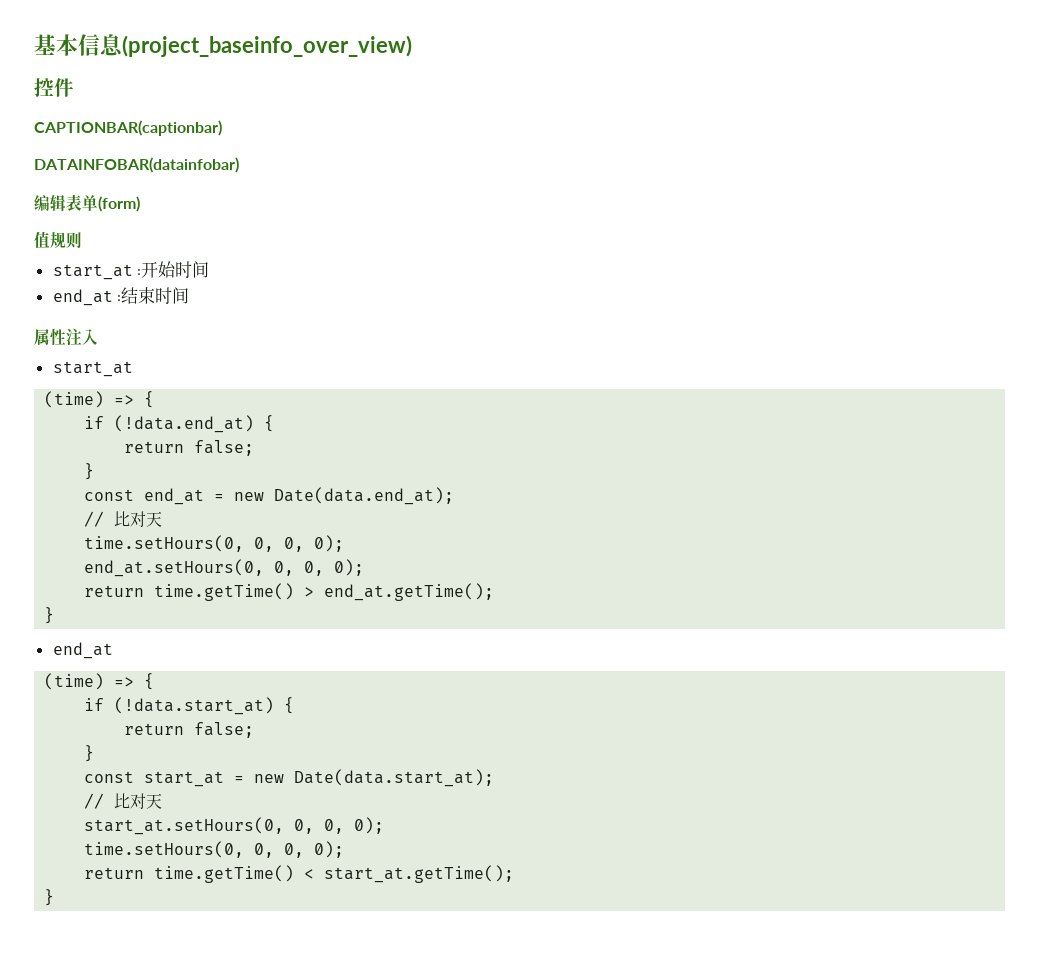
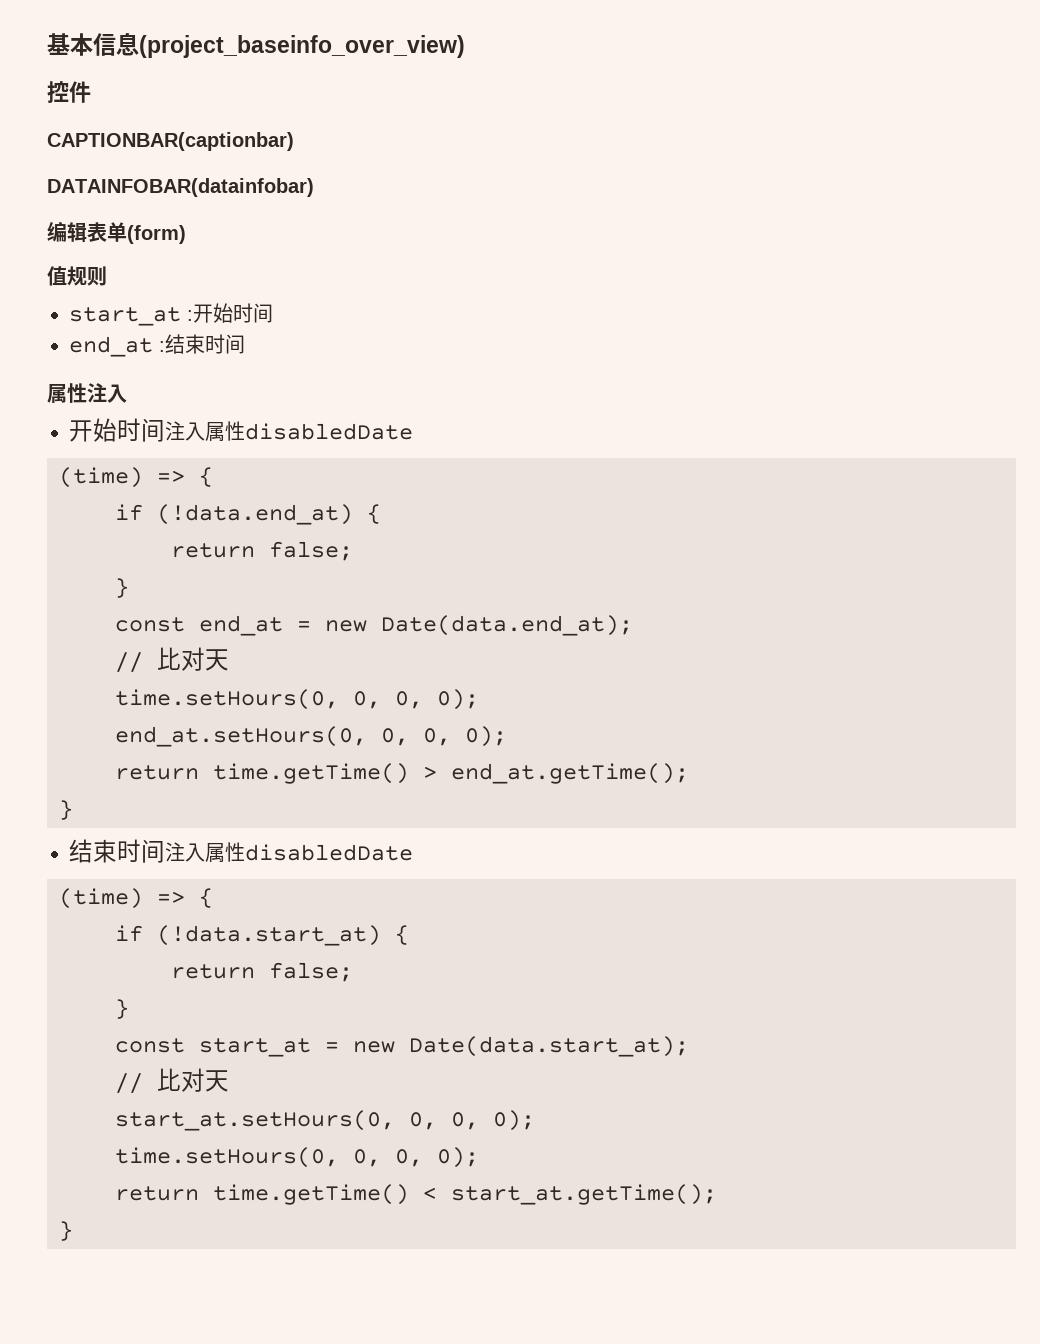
  属性注入
- start_at
+ 开始时间注入属性disabledDate
  return time.getTime() > end_at.getTime();
  }
- end_at
+ 结束时间注入属性disabledDate

